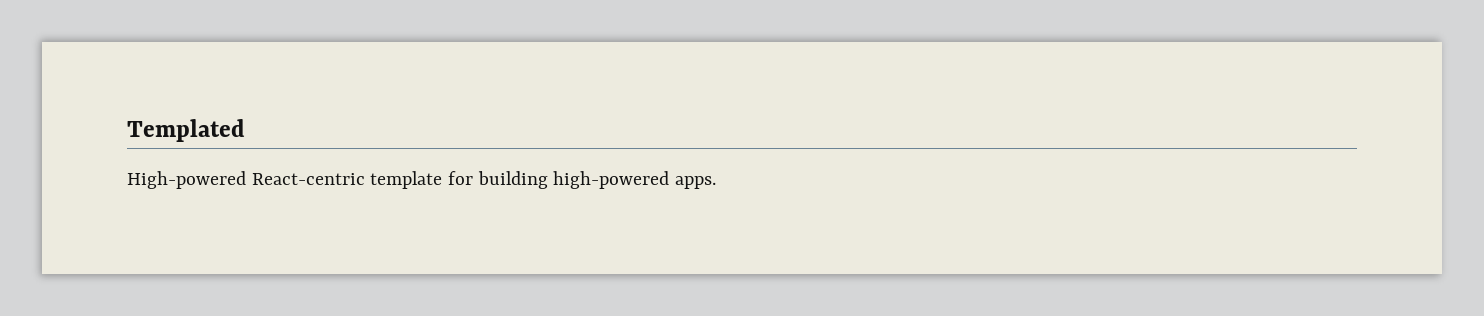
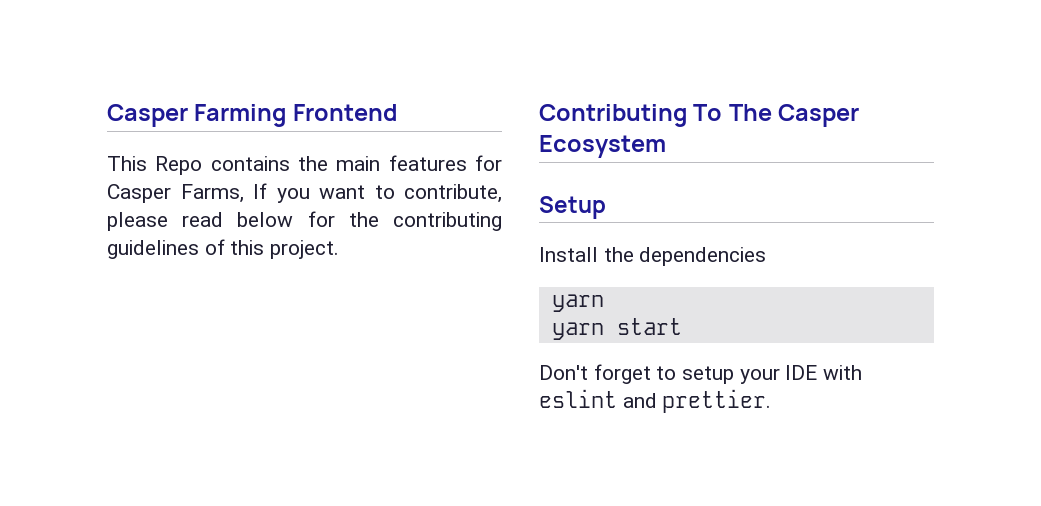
- Templated
- High-powered React-centric template for building high-powered apps.
+ Casper Farming Frontend
+ This Repo contains the main features for Casper Farms, If you want to contribute, please read below for the contributing guidelines of this project.
+ Contributing To The Casper Ecosystem
+ Setup
+ Install the dependencies
+ yarn
+ yarn start
+ Don't forget to setup your IDE with eslint and prettier.

